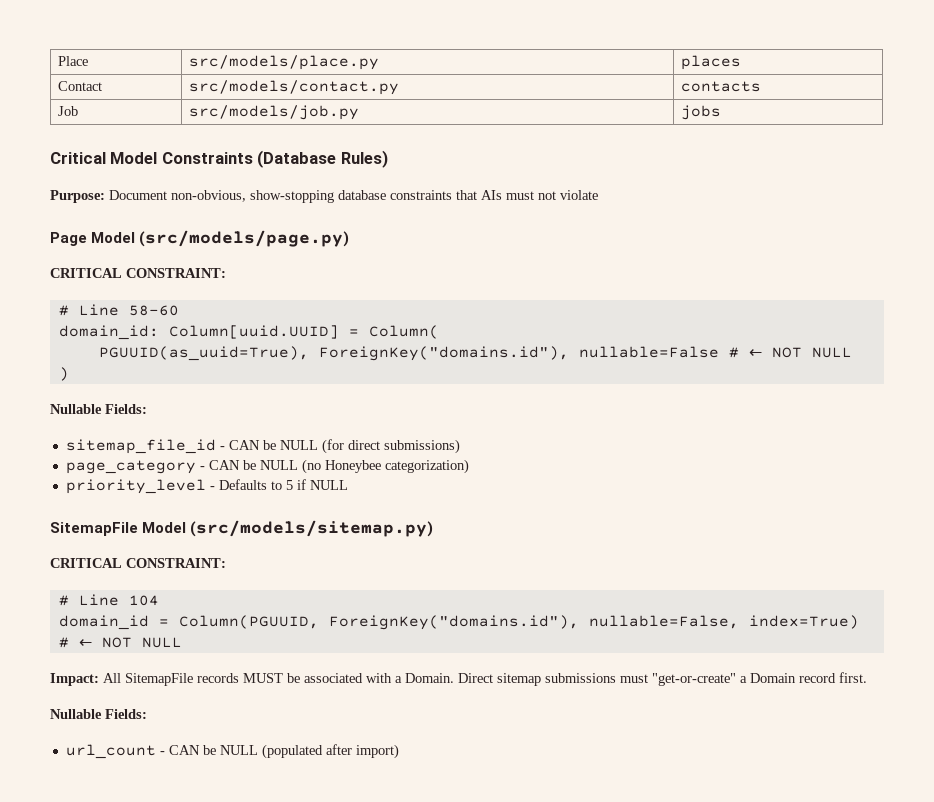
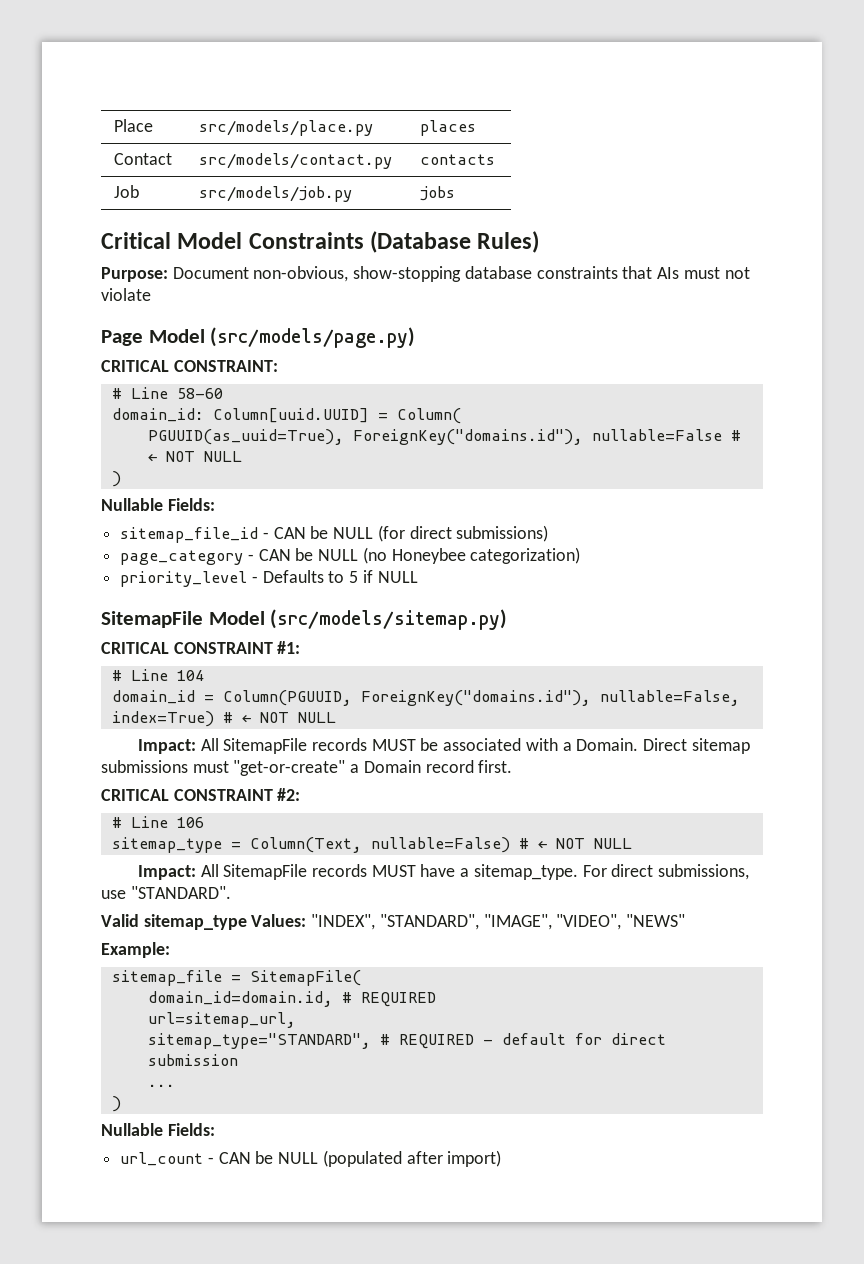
  SitemapFile Model (src/models/sitemap.py)
- CRITICAL CONSTRAINT:
+ CRITICAL CONSTRAINT #1:
+ CRITICAL CONSTRAINT #2:
+ # Line 106
+ sitemap_type = Column(Text, nullable=False) # ← NOT NULL
+ Impact: All SitemapFile records MUST have a sitemap_type. For direct submissions, use "STANDARD".
+ Valid sitemap_type Values: "INDEX", "STANDARD", "IMAGE", "VIDEO", "NEWS"
+ Example:
+ sitemap_file = SitemapFile(
+ domain_id=domain.id, # REQUIRED
+ url=sitemap_url,
+ sitemap_type="STANDARD", # REQUIRED - default for direct submission
+ ...
+ )

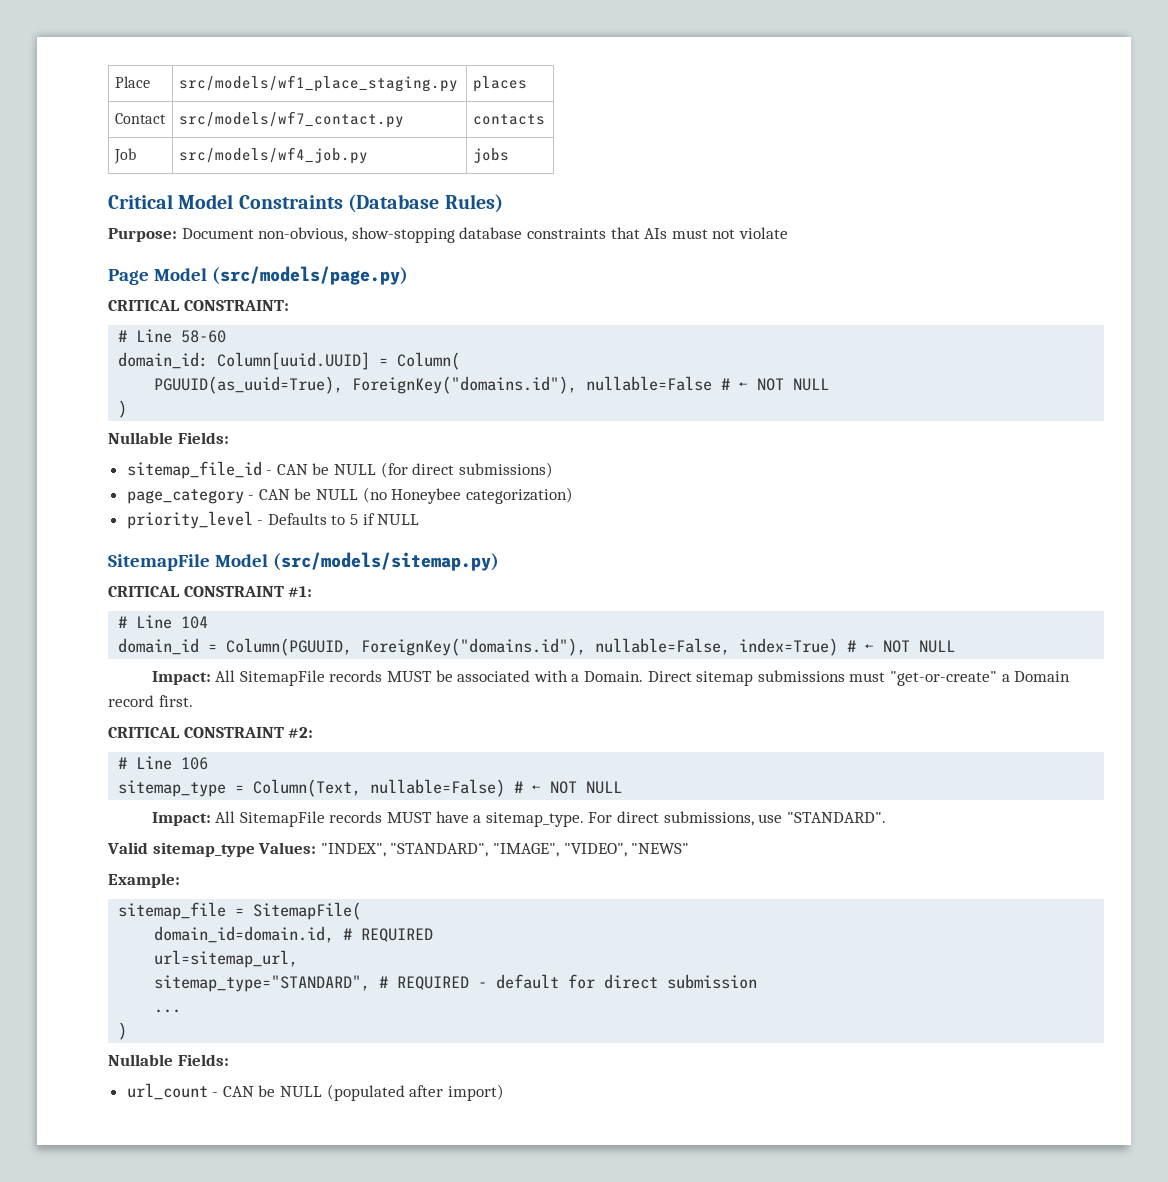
- Place | src/models/place.py | places
+ Place | src/models/wf1_place_staging.py | places
- Contact | src/models/contact.py | contacts
+ Contact | src/models/wf7_contact.py | contacts
- Job | src/models/job.py | jobs
+ Job | src/models/wf4_job.py | jobs

